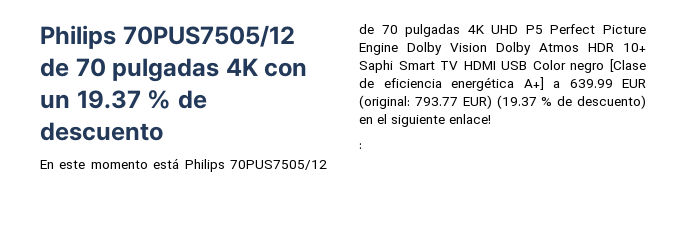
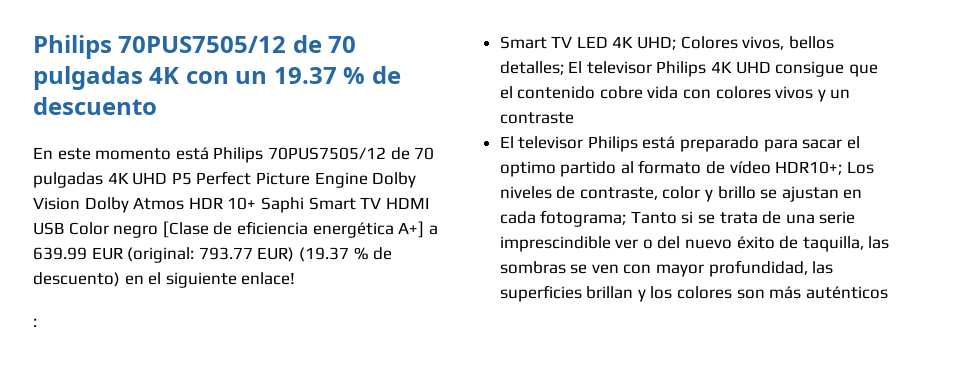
+ Smart TV LED 4K UHD; Colores vivos, bellos detalles; El televisor Philips 4K UHD consigue que el contenido cobre vida con colores vivos y un contraste
+ El televisor Philips está preparado para sacar el optimo partido al formato de vídeo HDR10+; Los niveles de contraste, color y brillo se ajustan en cada fotograma; Tanto si se trata de una serie imprescindible ver o del nuevo éxito de taquilla, las sombras se ven con mayor profundidad, las superficies brillan y los colores son más auténticos

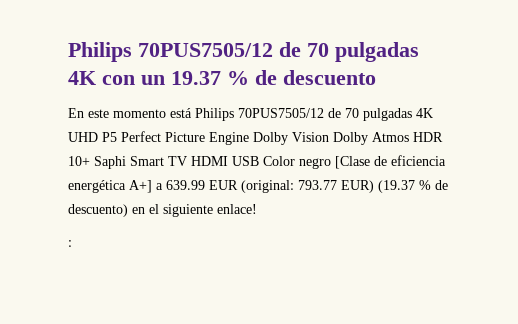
- Smart TV LED 4K UHD; Colores vivos, bellos detalles; El televisor Philips 4K UHD consigue que el contenido cobre vida con colores vivos y un contraste
- El televisor Philips está preparado para sacar el optimo partido al formato de vídeo HDR10+; Los niveles de contraste, color y brillo se ajustan en cada fotograma; Tanto si se trata de una serie imprescindible ver o del nuevo éxito de taquilla, las sombras se ven con mayor profundidad, las superficies brillan y los colores son más auténticos

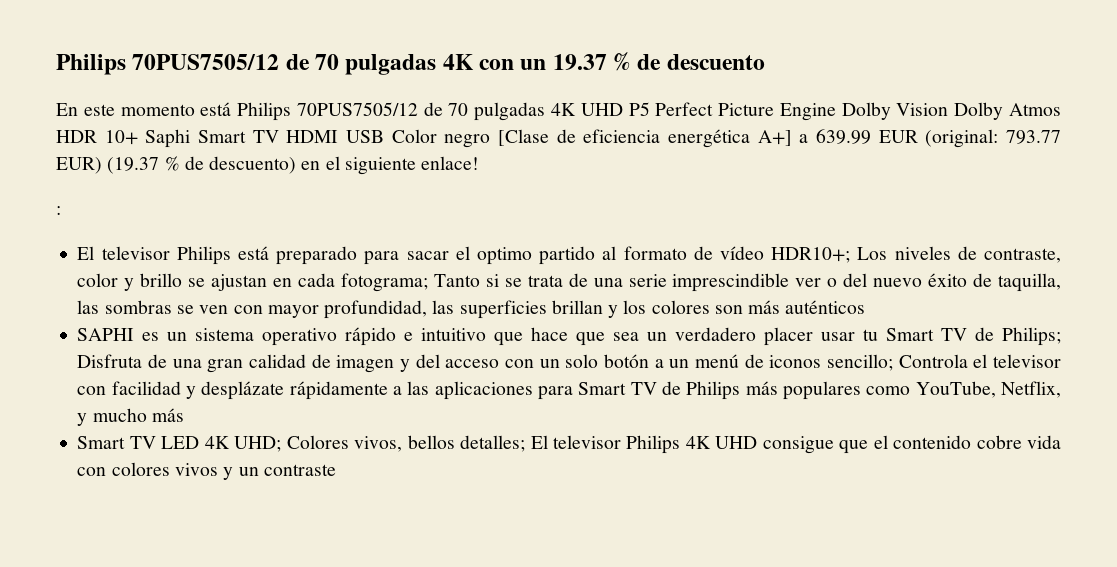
+ El televisor Philips está preparado para sacar el optimo partido al formato de vídeo HDR10+; Los niveles de contraste, color y brillo se ajustan en cada fotograma; Tanto si se trata de una serie imprescindible ver o del nuevo éxito de taquilla, las sombras se ven con mayor profundidad, las superficies brillan y los colores son más auténticos
+ SAPHI es un sistema operativo rápido e intuitivo que hace que sea un verdadero placer usar tu Smart TV de Philips; Disfruta de una gran calidad de imagen y del acceso con un solo botón a un menú de iconos sencillo; Controla el televisor con facilidad y desplázate rápidamente a las aplicaciones para Smart TV de Philips más populares como YouTube, Netflix, y mucho más
+ Smart TV LED 4K UHD; Colores vivos, bellos detalles; El televisor Philips 4K UHD consigue que el contenido cobre vida con colores vivos y un contraste

